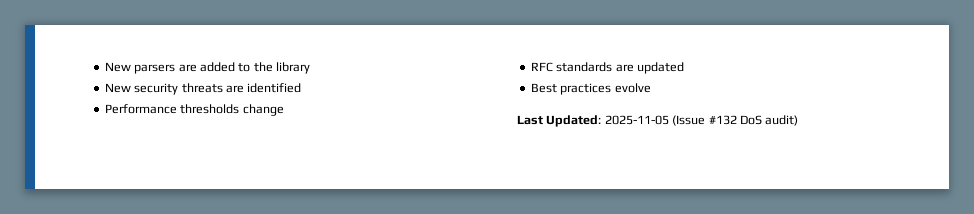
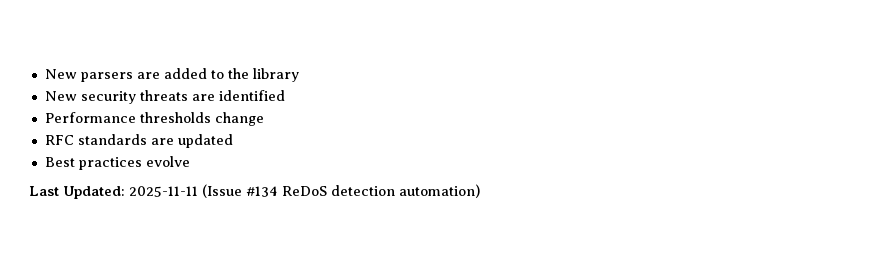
- Last Updated: 2025-11-05 (Issue #132 DoS audit)
+ Last Updated: 2025-11-11 (Issue #134 ReDoS detection automation)

